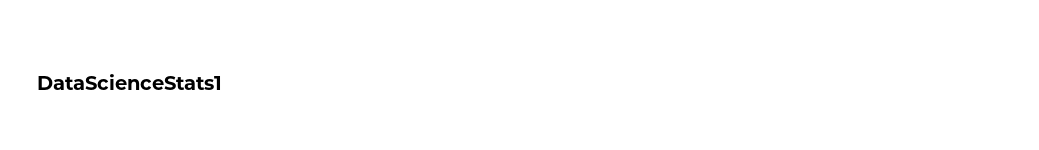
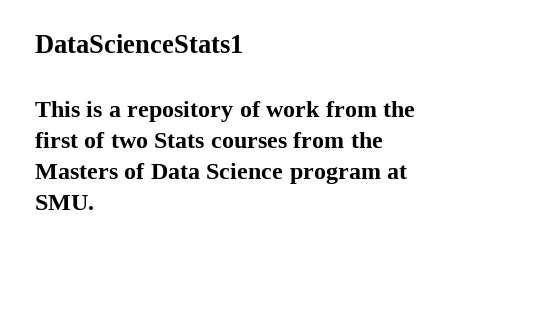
+ This is a repository of work from the first of two Stats courses from the Masters of Data Science program at SMU.

